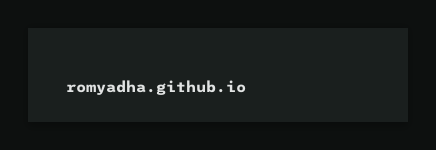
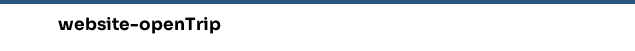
- romyadha.github.io
+ website-openTrip

